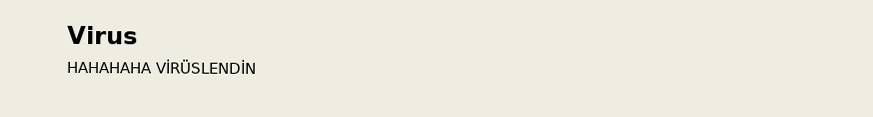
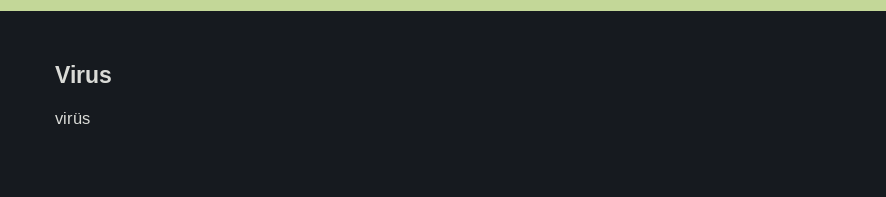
- HAHAHAHA VİRÜSLENDİN
+ virüs

